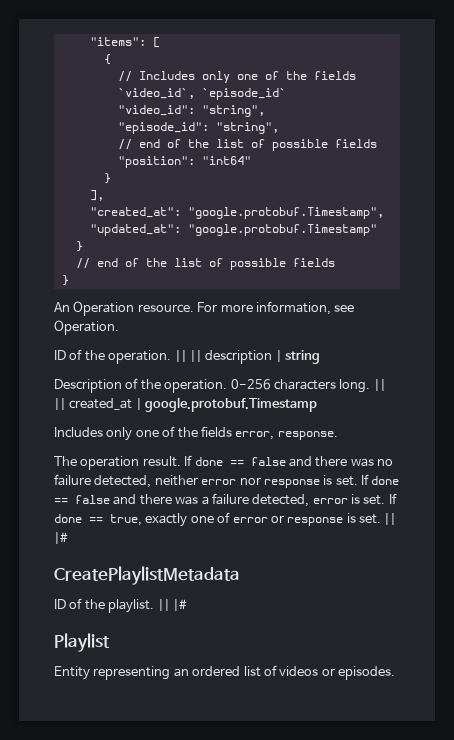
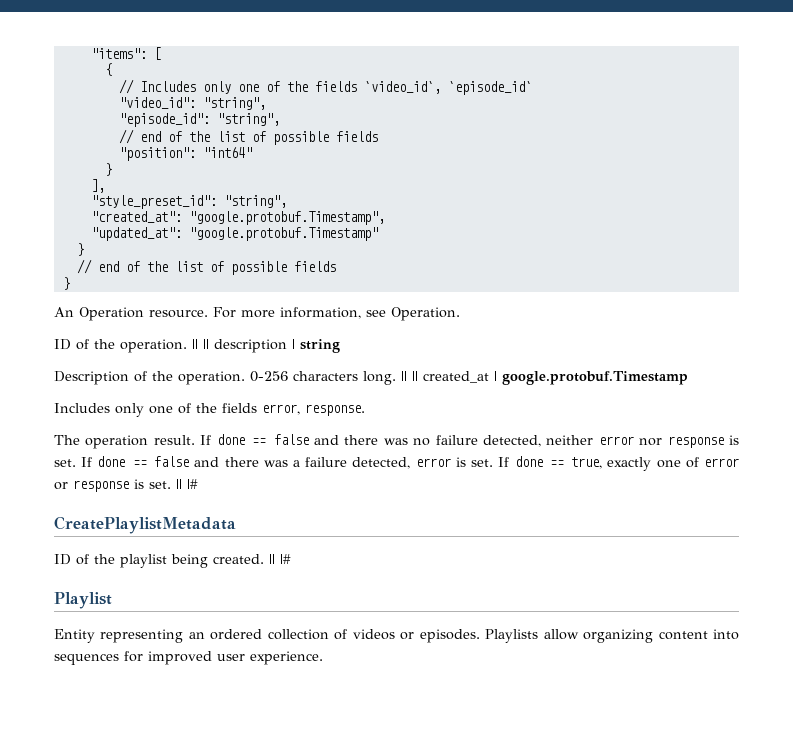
+ "style_preset_id": "string",
- ID of the playlist.
+ ID of the playlist being created.
- Entity representing an ordered list of videos or episodes.
+ Entity representing an ordered collection of videos or episodes.
+ Playlists allow organizing content into sequences for improved user experience.

